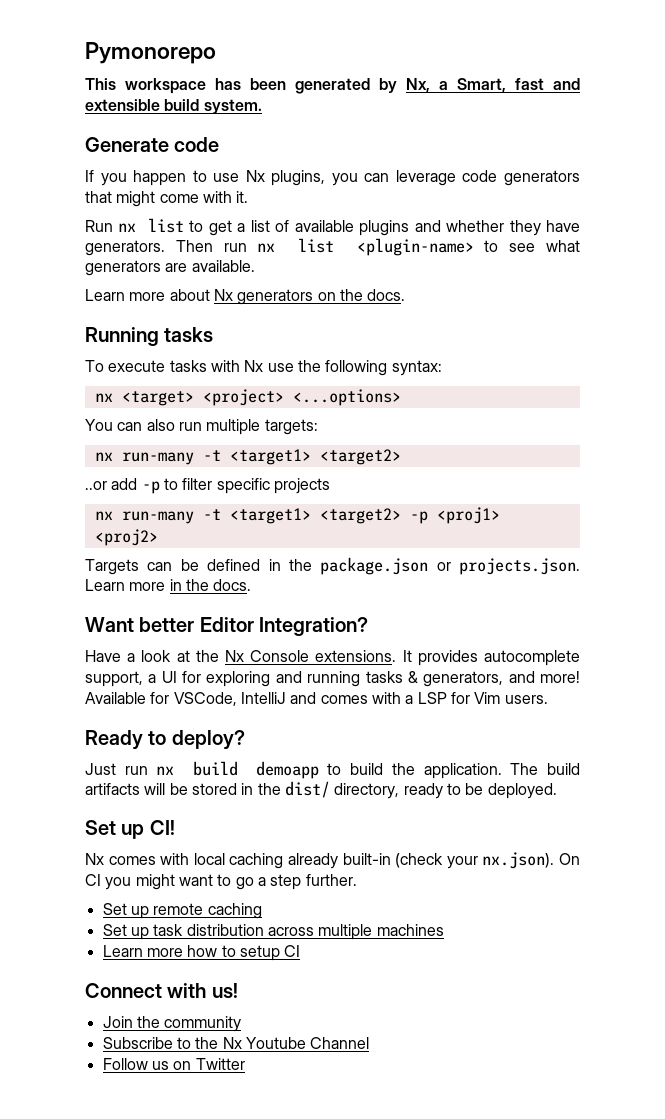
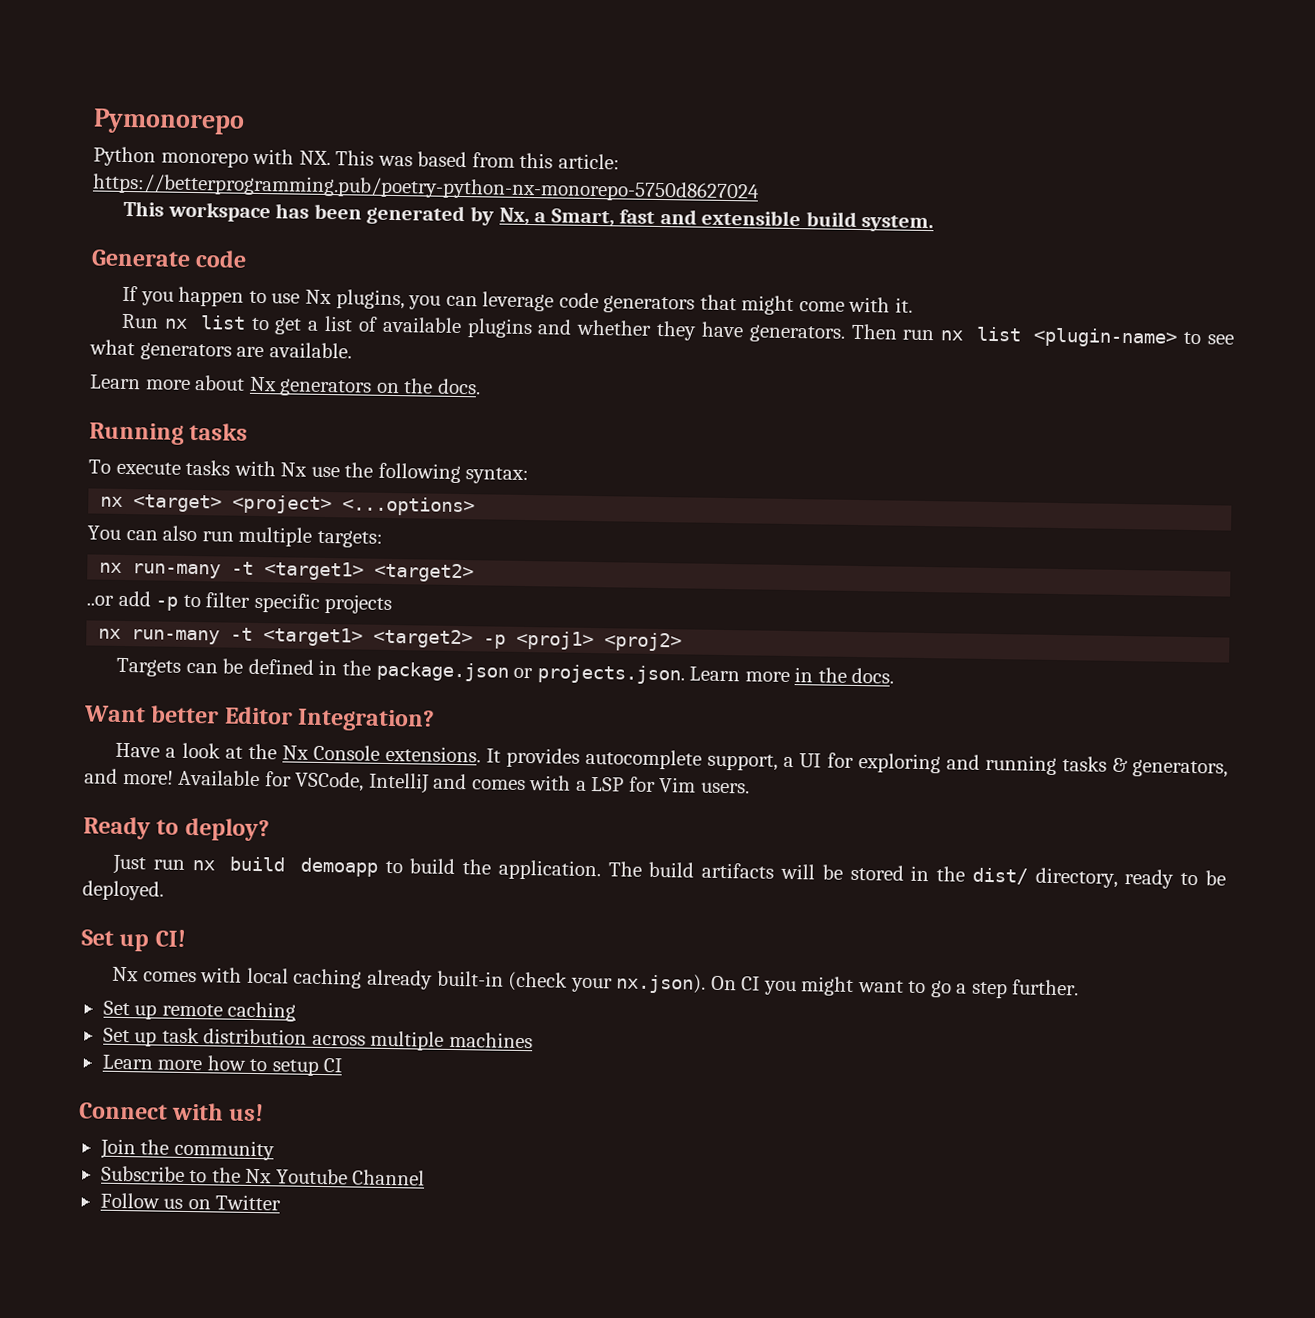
+ Python monorepo with NX. This was based from this article: https://betterprogramming.pub/poetry-python-nx-monorepo-5750d8627024

